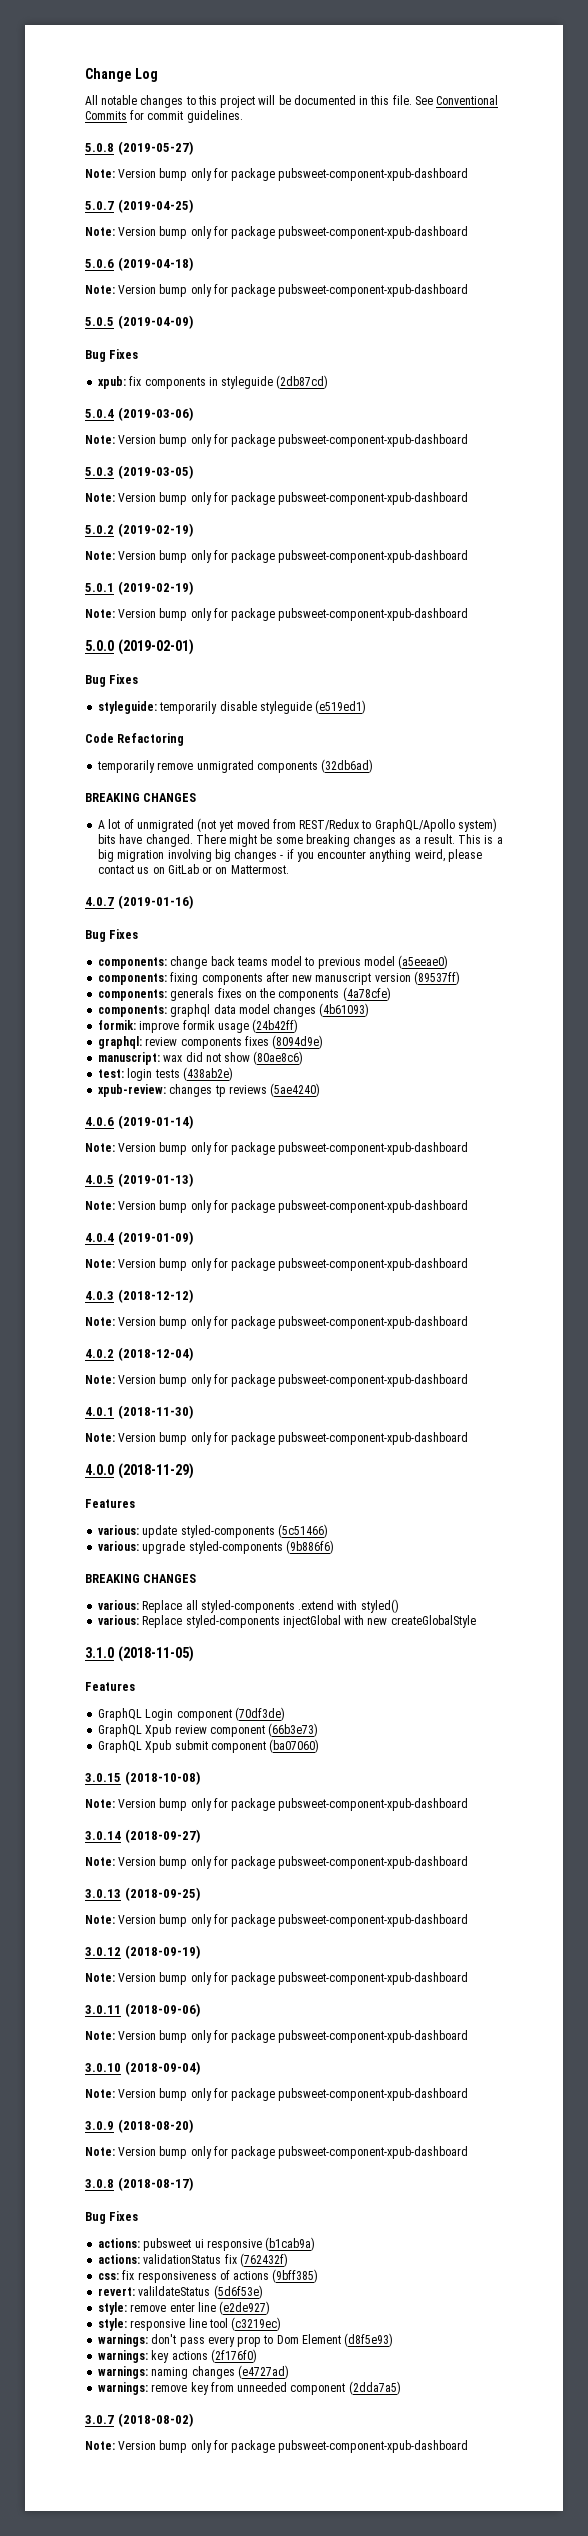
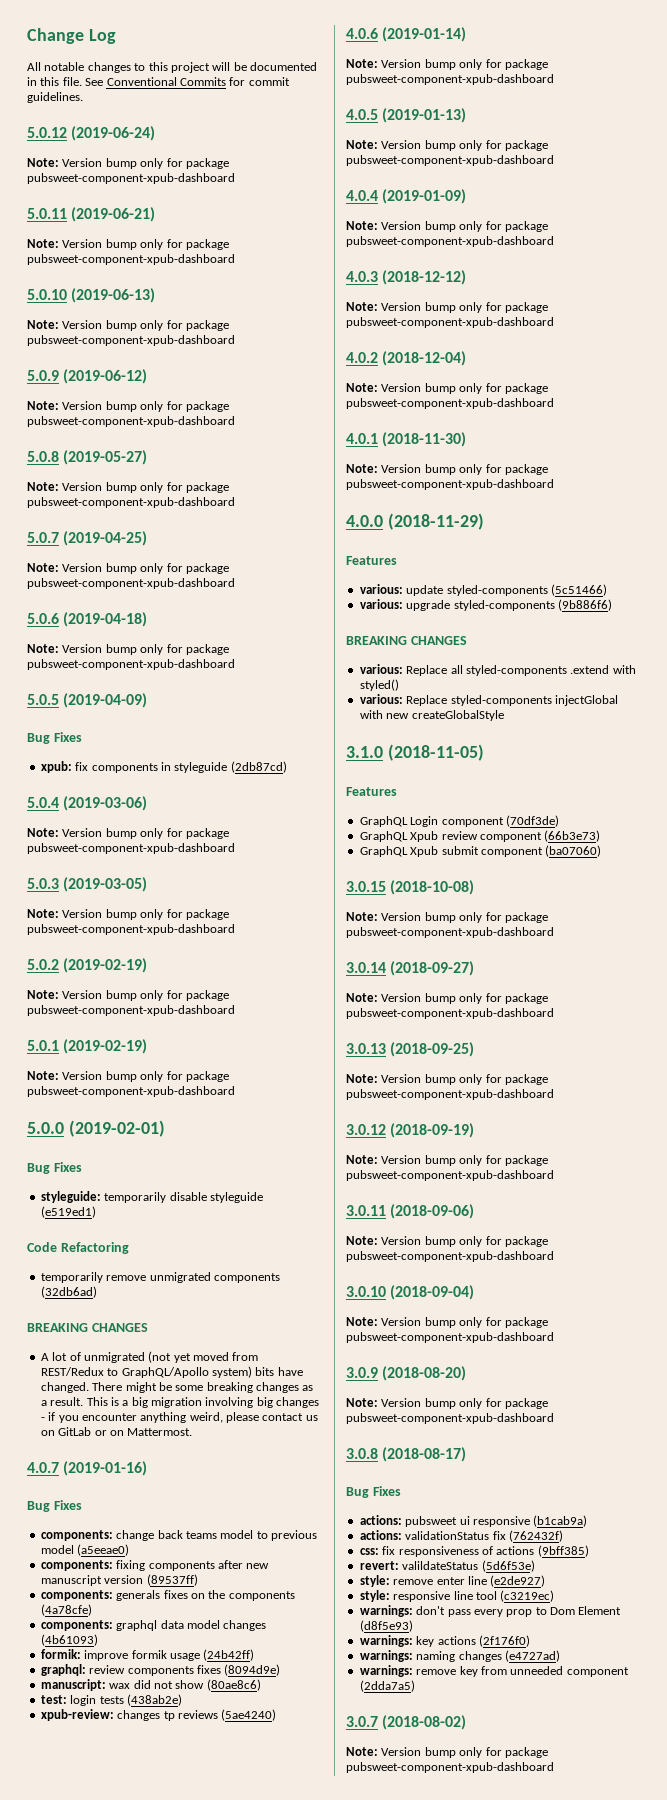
+ 5.0.12 (2019-06-24)
+ Note: Version bump only for package pubsweet-component-xpub-dashboard
+ 5.0.11 (2019-06-21)
+ Note: Version bump only for package pubsweet-component-xpub-dashboard
+ 5.0.10 (2019-06-13)
+ Note: Version bump only for package pubsweet-component-xpub-dashboard
+ 5.0.9 (2019-06-12)
+ Note: Version bump only for package pubsweet-component-xpub-dashboard

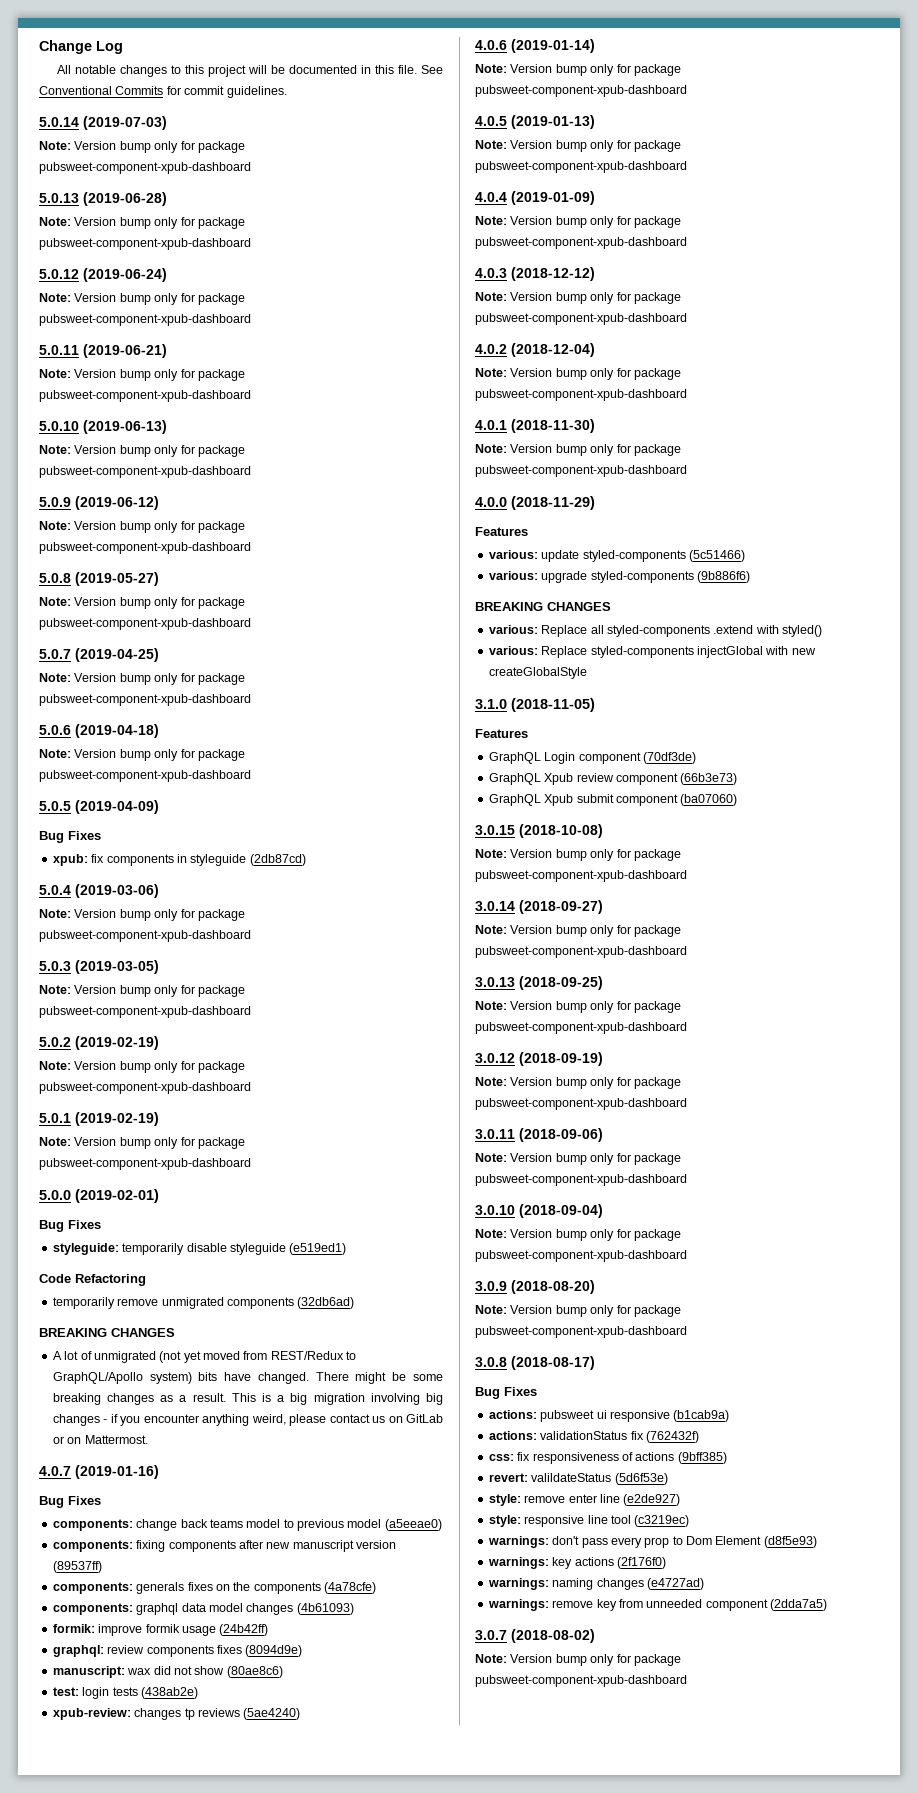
+ 5.0.14 (2019-07-03)
+ Note: Version bump only for package pubsweet-component-xpub-dashboard
+ 5.0.13 (2019-06-28)
+ Note: Version bump only for package pubsweet-component-xpub-dashboard

